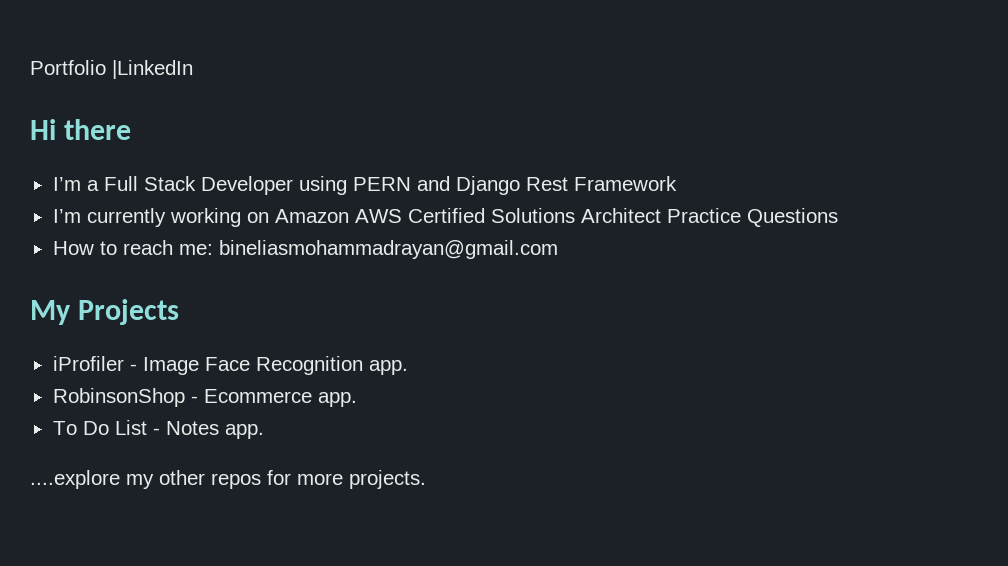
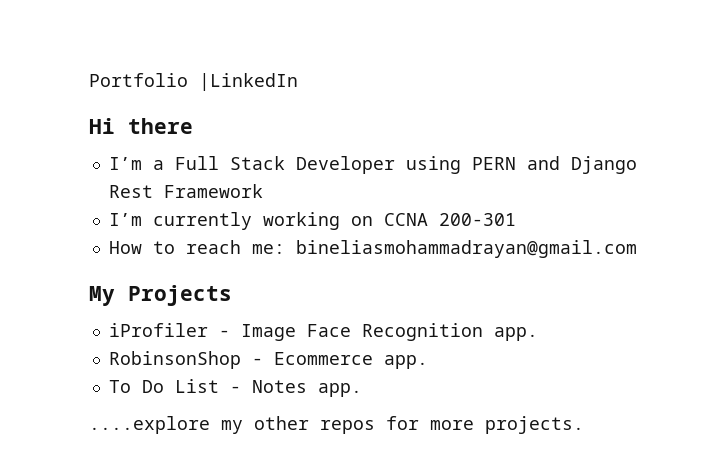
- I’m currently working on Amazon AWS Certified Solutions Architect Practice Questions
+ I’m currently working on CCNA 200-301

